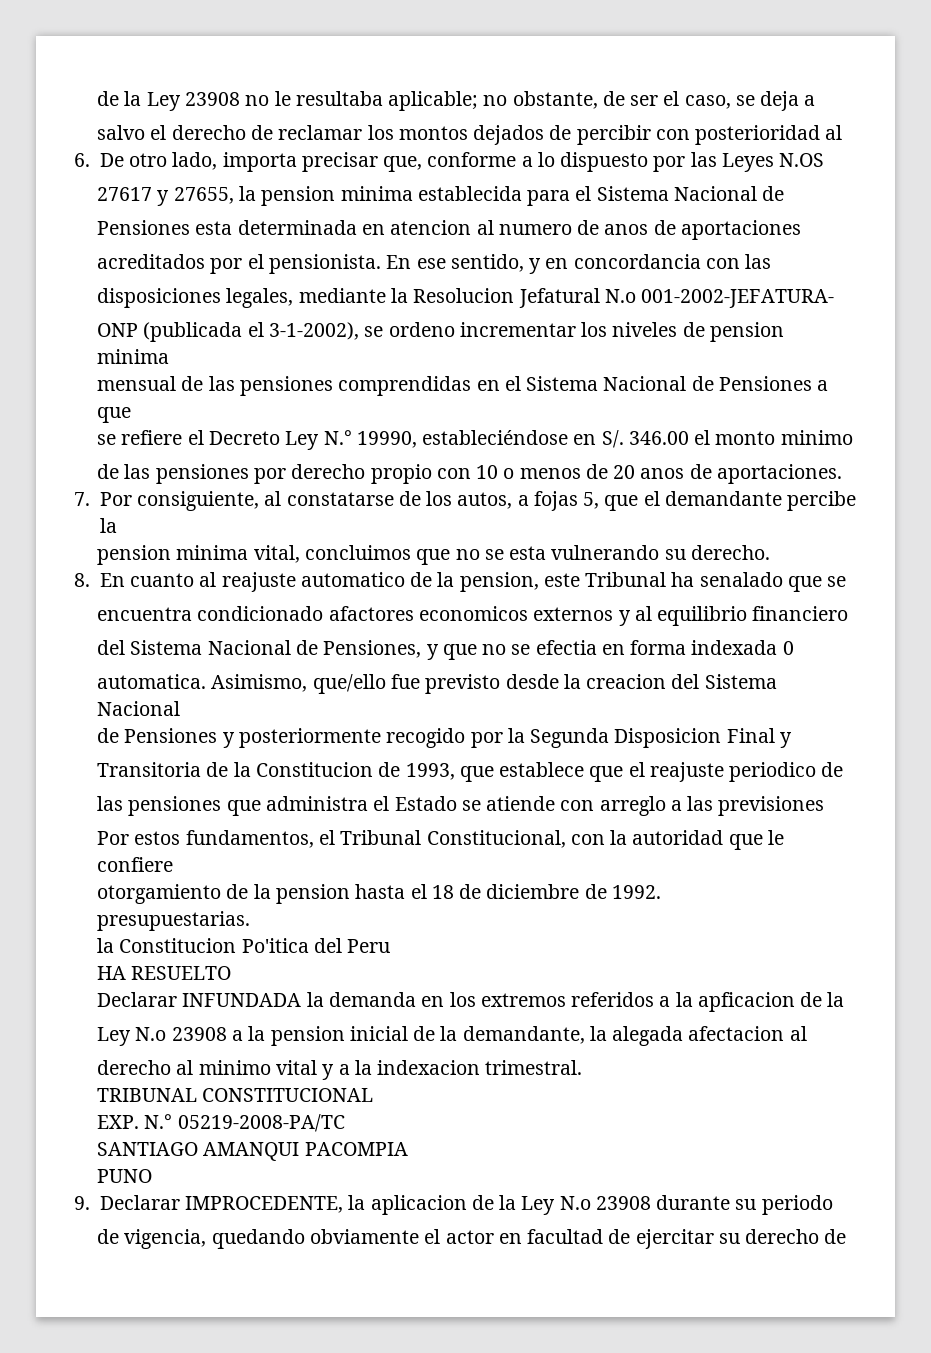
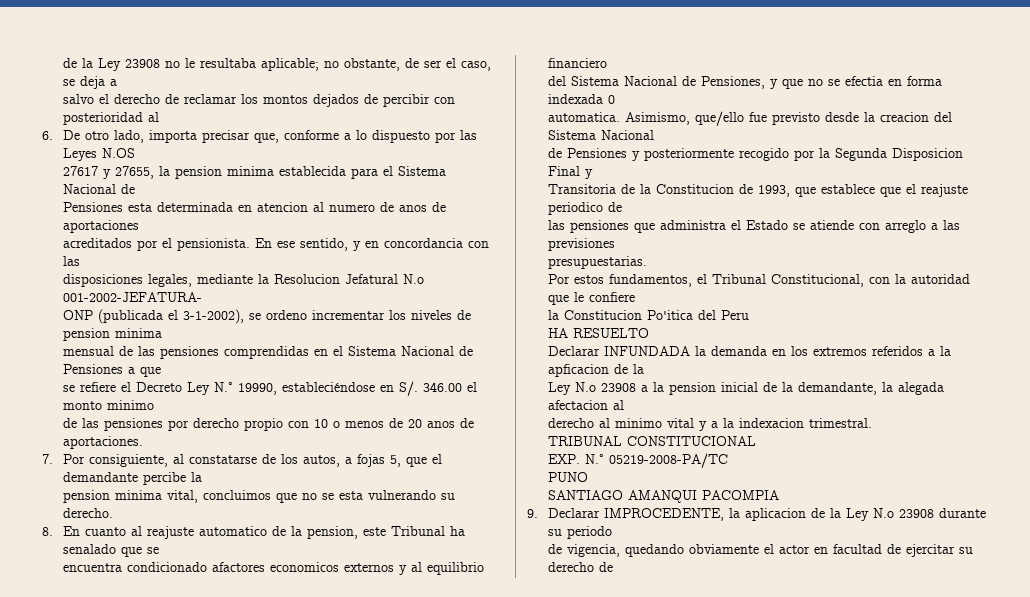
+ presupuestarias.
- otorgamiento de la pension hasta el 18 de diciembre de 1992.
- presupuestarias.
+ PUNO
- PUNO

